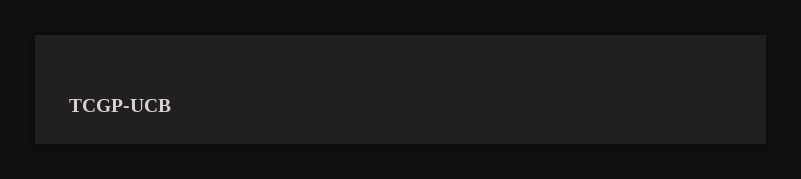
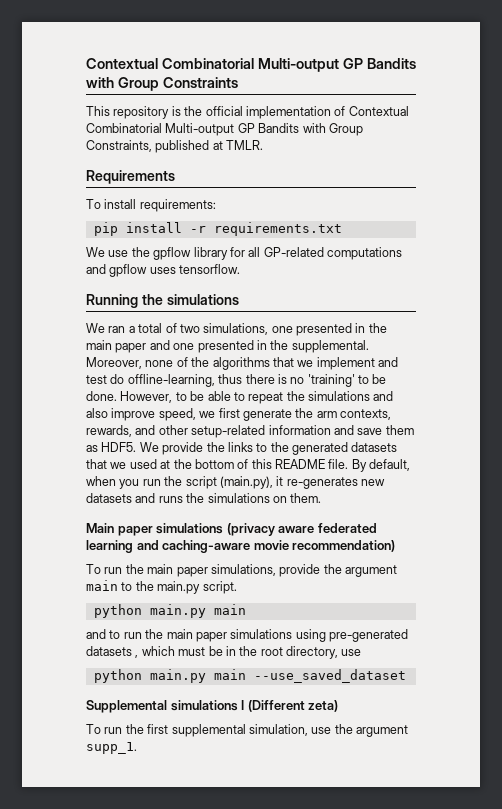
- TCGP-UCB
+ Contextual Combinatorial Multi-output GP Bandits with Group Constraints
+ This repository is the official implementation of Contextual Combinatorial Multi-output GP Bandits with Group Constraints, published at TMLR.
+ Requirements
+ To install requirements:
+ pip install -r requirements.txt
+ We use the gpflow library for all GP-related computations and gpflow uses tensorflow.
+ Running the simulations
+ We ran a total of two simulations, one presented in the main paper and one presented in the supplemental. Moreover, none of the algorithms that we implement and test do offline-learning, thus there is no 'training' to be done. However, to be able to repeat the simulations and also improve speed, we first generate the arm contexts, rewards, and other setup-related information and save them as HDF5. We provide the links to the generated datasets that we used at the bottom of this README file. By default, when you run the script (main.py), it re-generates new datasets and runs the simulations on them.
+ Main paper simulations (privacy aware federated learning and caching-aware movie recommendation)
+ To run the main paper simulations, provide the argument main to the main.py script.
+ python main.py main
+ and to run the main paper simulations using pre-generated datasets , which must be in the root directory, use
+ python main.py main --use_saved_dataset
+ Supplemental simulations I (Different zeta)
+ To run the first supplemental simulation, use the argument supp_1.

